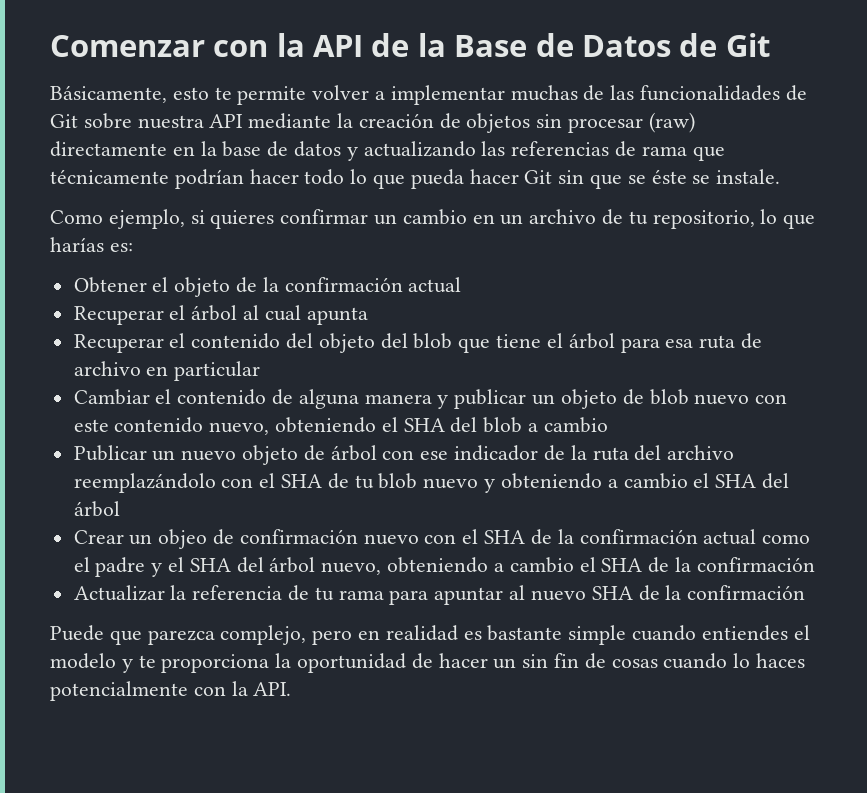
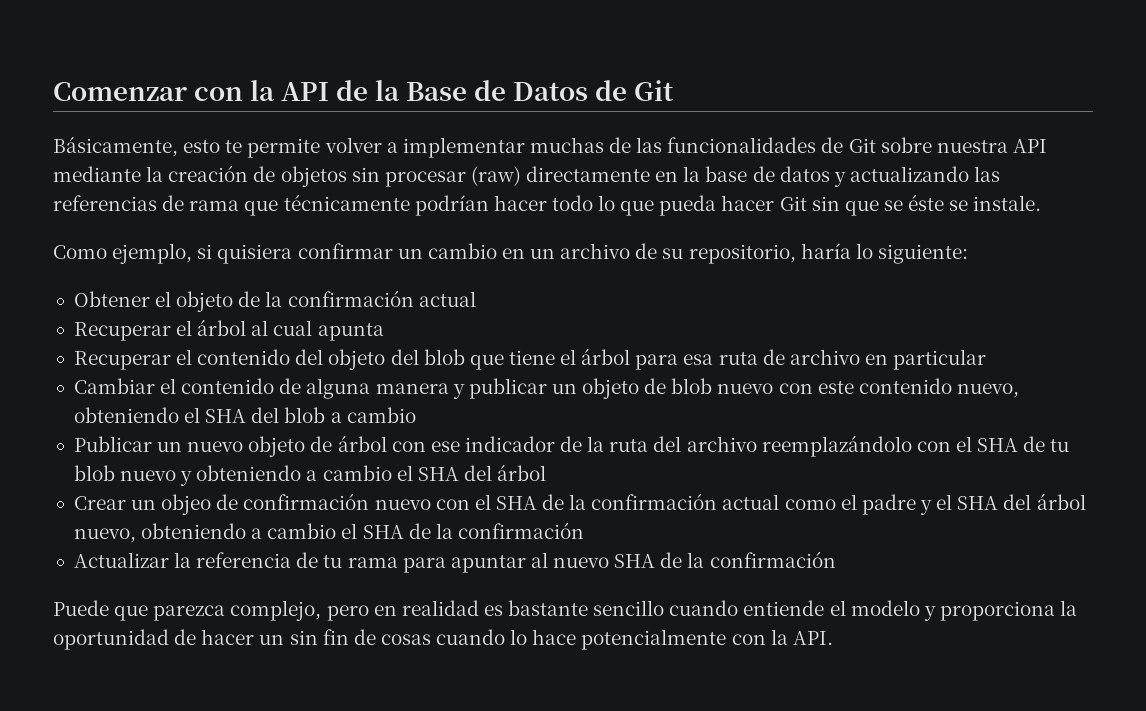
- Como ejemplo, si quieres confirmar un cambio en un archivo de tu repositorio, lo que harías es:
+ Como ejemplo, si quisiera confirmar un cambio en un archivo de su repositorio, haría lo siguiente:
- Puede que parezca complejo, pero en realidad es bastante simple cuando entiendes el modelo y te proporciona la oportunidad de hacer un sin fin de cosas cuando lo haces potencialmente con la API.
+ Puede que parezca complejo, pero en realidad es bastante sencillo cuando entiende el modelo y proporciona la oportunidad de hacer un sin fin de cosas cuando lo hace potencialmente con la API.

